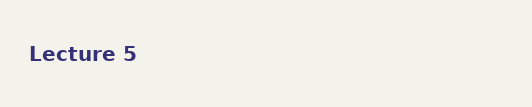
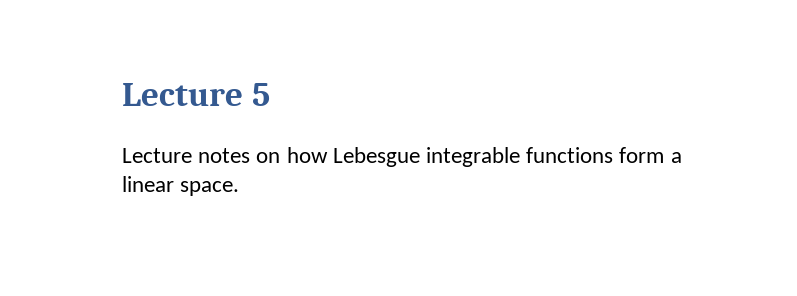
+ Lecture notes on how Lebesgue integrable functions form a linear space.

